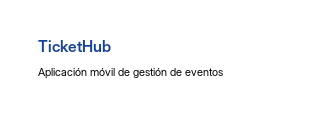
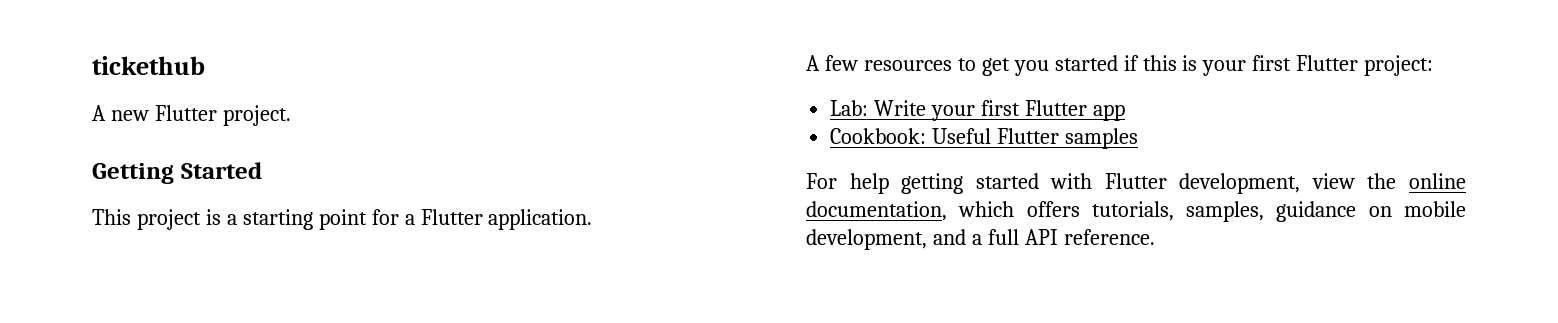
- TicketHub
- Aplicación móvil de gestión de eventos
+ tickethub
+ A new Flutter project.
+ Getting Started
+ This project is a starting point for a Flutter application.
+ A few resources to get you started if this is your first Flutter project:
+ Lab: Write your first Flutter app
+ Cookbook: Useful Flutter samples
+ For help getting started with Flutter development, view the online documentation, which offers tutorials, samples, guidance on mobile development, and a full API reference.

